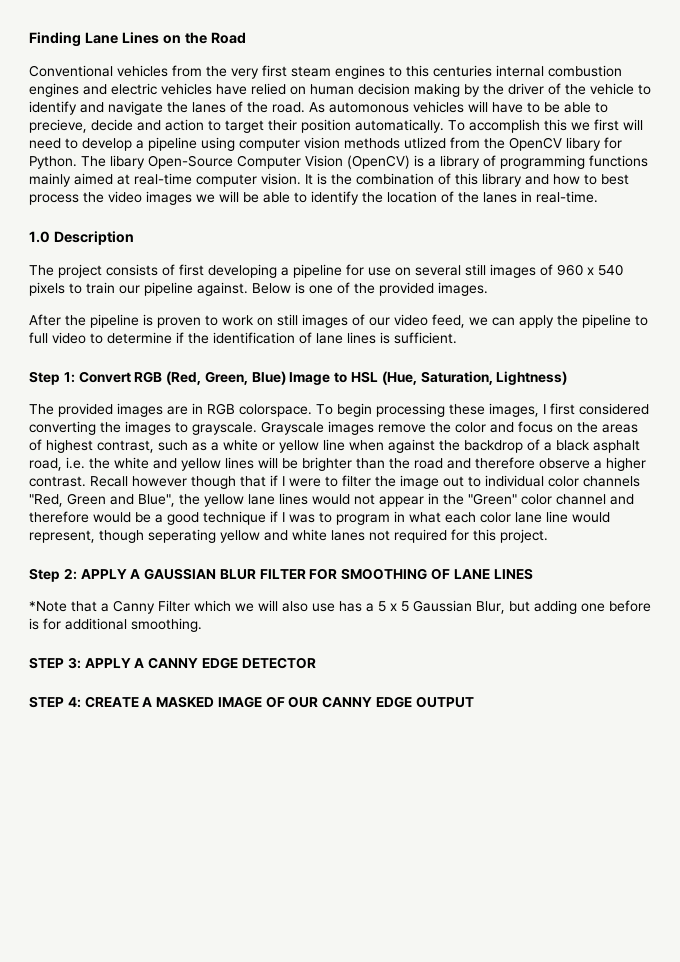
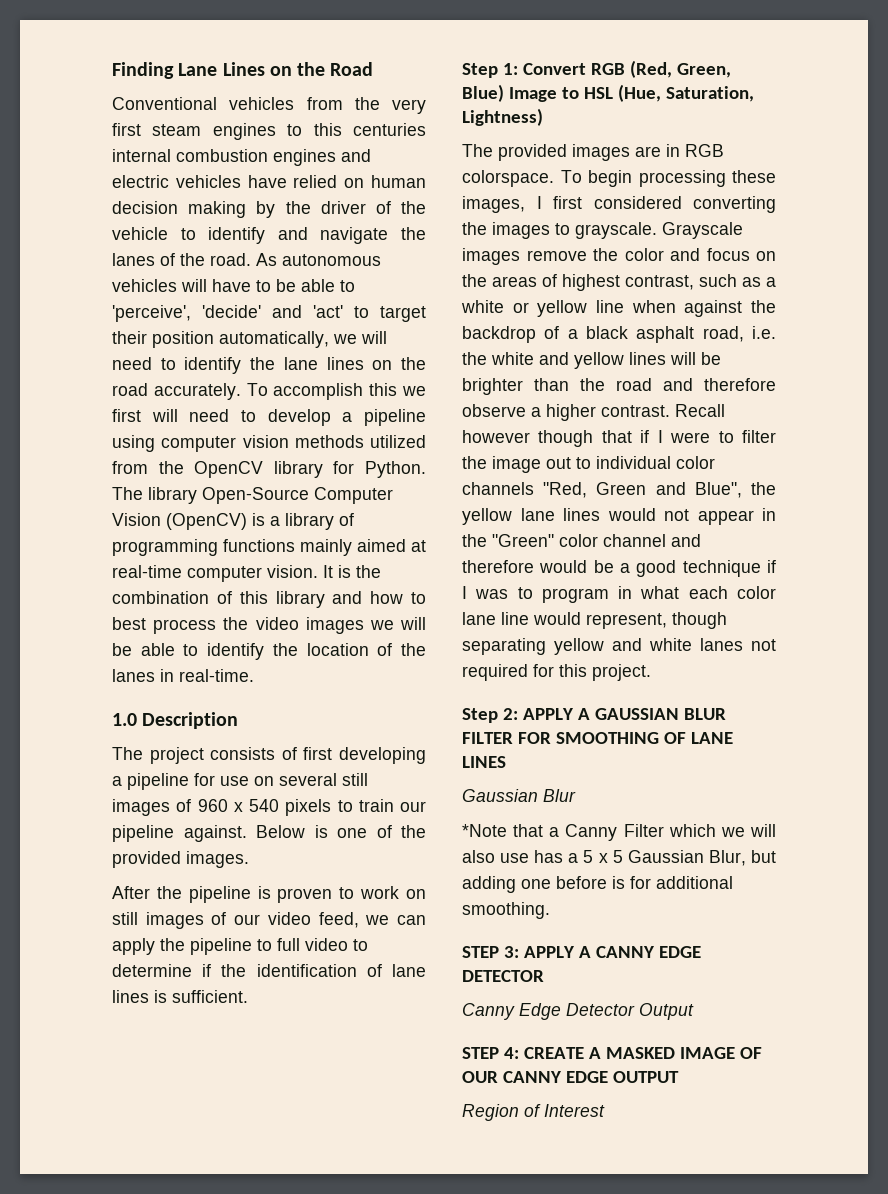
- As automonous vehicles will have to be able to precieve, decide and action to target their position automatically.
+ As autonomous vehicles will have to be able to 'perceive', 'decide' and 'act' to target their position automatically, we will need to identify the lane lines on the road accurately.
- To accomplish this we first will need to develop a pipeline using computer vision methods utlized from the OpenCV libary for Python.
+ To accomplish this we first will need to develop a pipeline using computer vision methods utilized from the OpenCV library for Python.
- The libary Open-Source Computer Vision (OpenCV) is a library of programming functions mainly aimed at real-time computer vision.
+ The library Open-Source Computer Vision (OpenCV) is a library of programming functions mainly aimed at real-time computer vision.
- Recall however though that if I were to filter the image out to individual color channels "Red, Green and Blue", the yellow lane lines would not appear in the "Green" color channel and therefore would be a good technique if I was to program in what each color lane line would represent, though seperating yellow and white lanes not required for this project.
+ Recall however though that if I were to filter the image out to individual color channels "Red, Green and Blue", the yellow lane lines would not appear in the "Green" color channel and therefore would be a good technique if I was to program in what each color lane line would represent, though separating yellow and white lanes not required for this project.
+ Gaussian Blur
+ Canny Edge Detector Output
+ Region of Interest

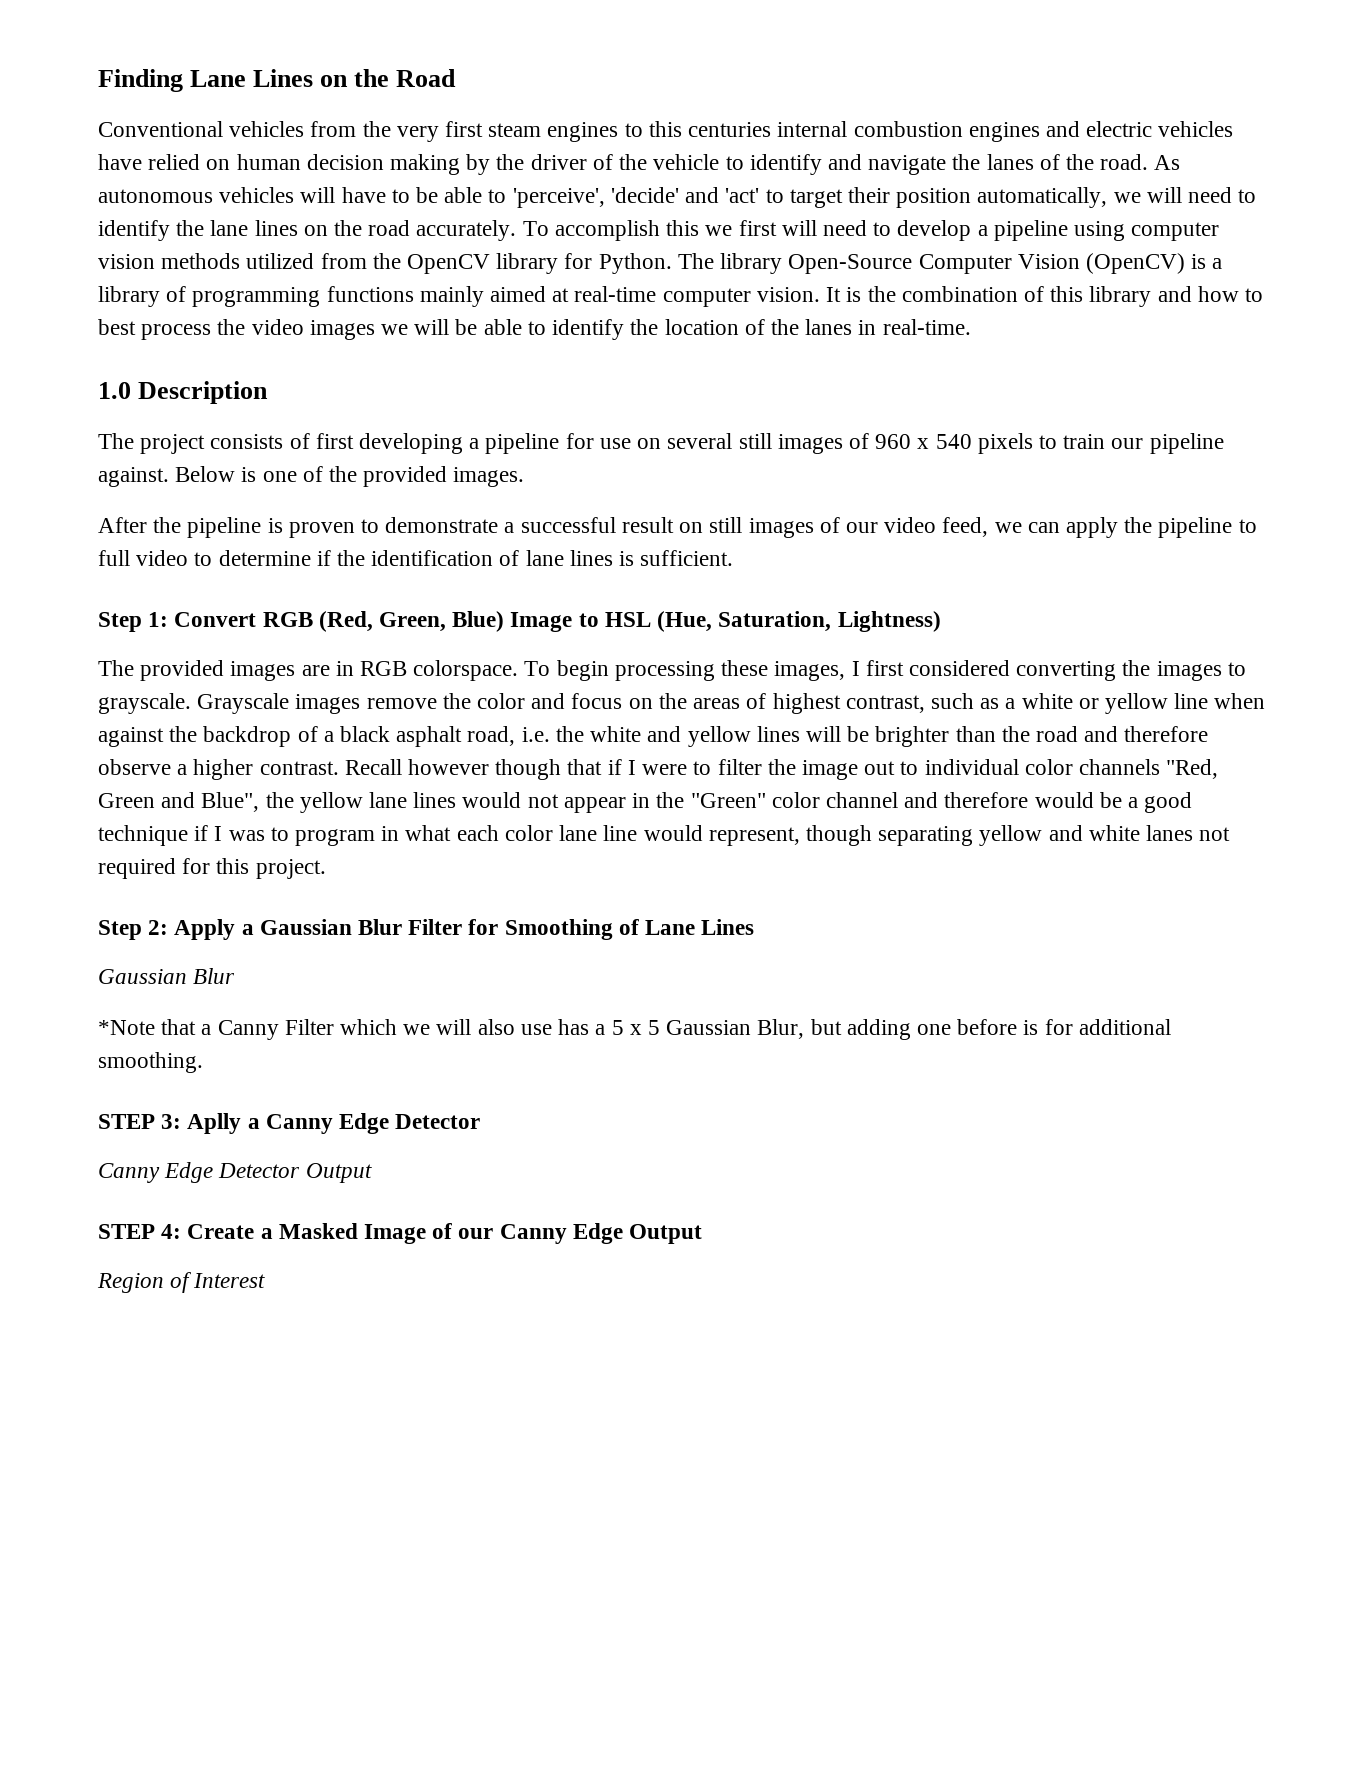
- After the pipeline is proven to work on still images of our video feed, we can apply the pipeline to full video to determine if the identification of lane lines is sufficient.
+ After the pipeline is proven to demonstrate a successful result on still images of our video feed, we can apply the pipeline to full video to determine if the identification of lane lines is sufficient.
- Step 2: APPLY A GAUSSIAN BLUR FILTER FOR SMOOTHING OF LANE LINES
+ Step 2: Apply a Gaussian Blur Filter for Smoothing of Lane Lines
- STEP 3: APPLY A CANNY EDGE DETECTOR
+ STEP 3: Aplly a Canny Edge Detector
- STEP 4: CREATE A MASKED IMAGE OF OUR CANNY EDGE OUTPUT
+ STEP 4: Create a Masked Image of our Canny Edge Output

